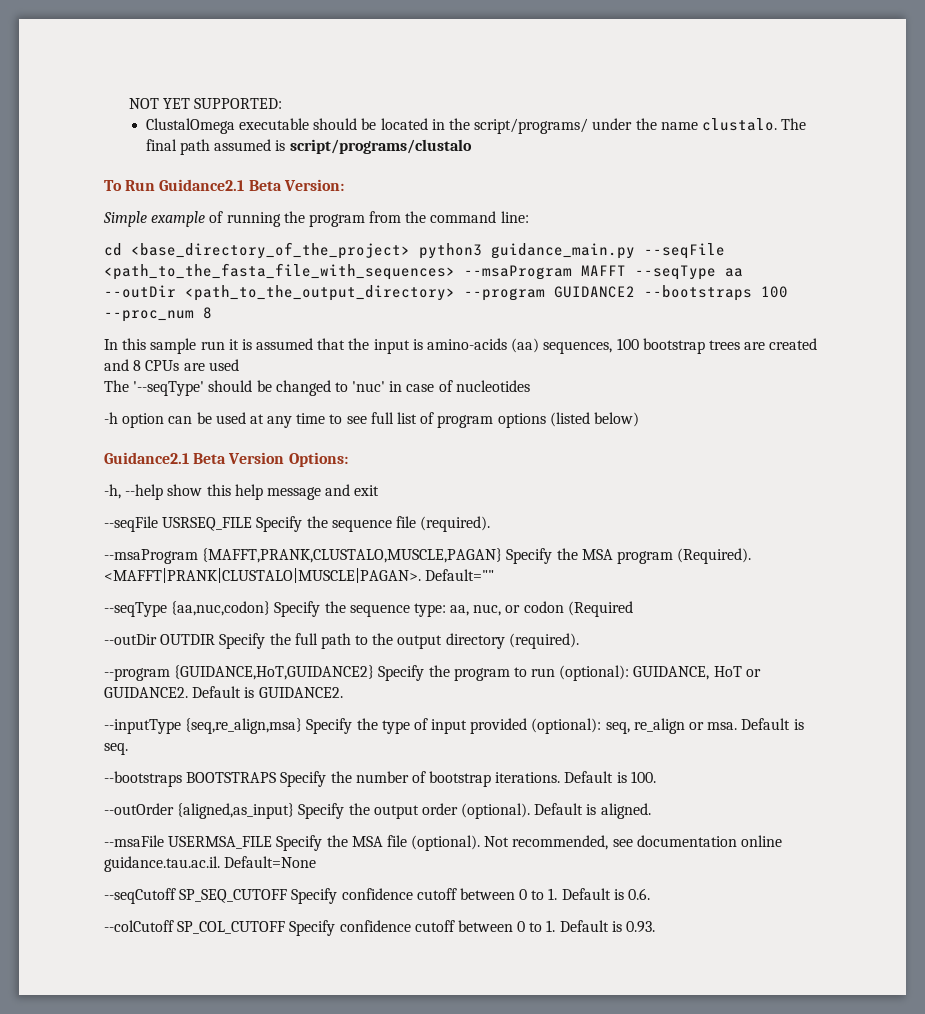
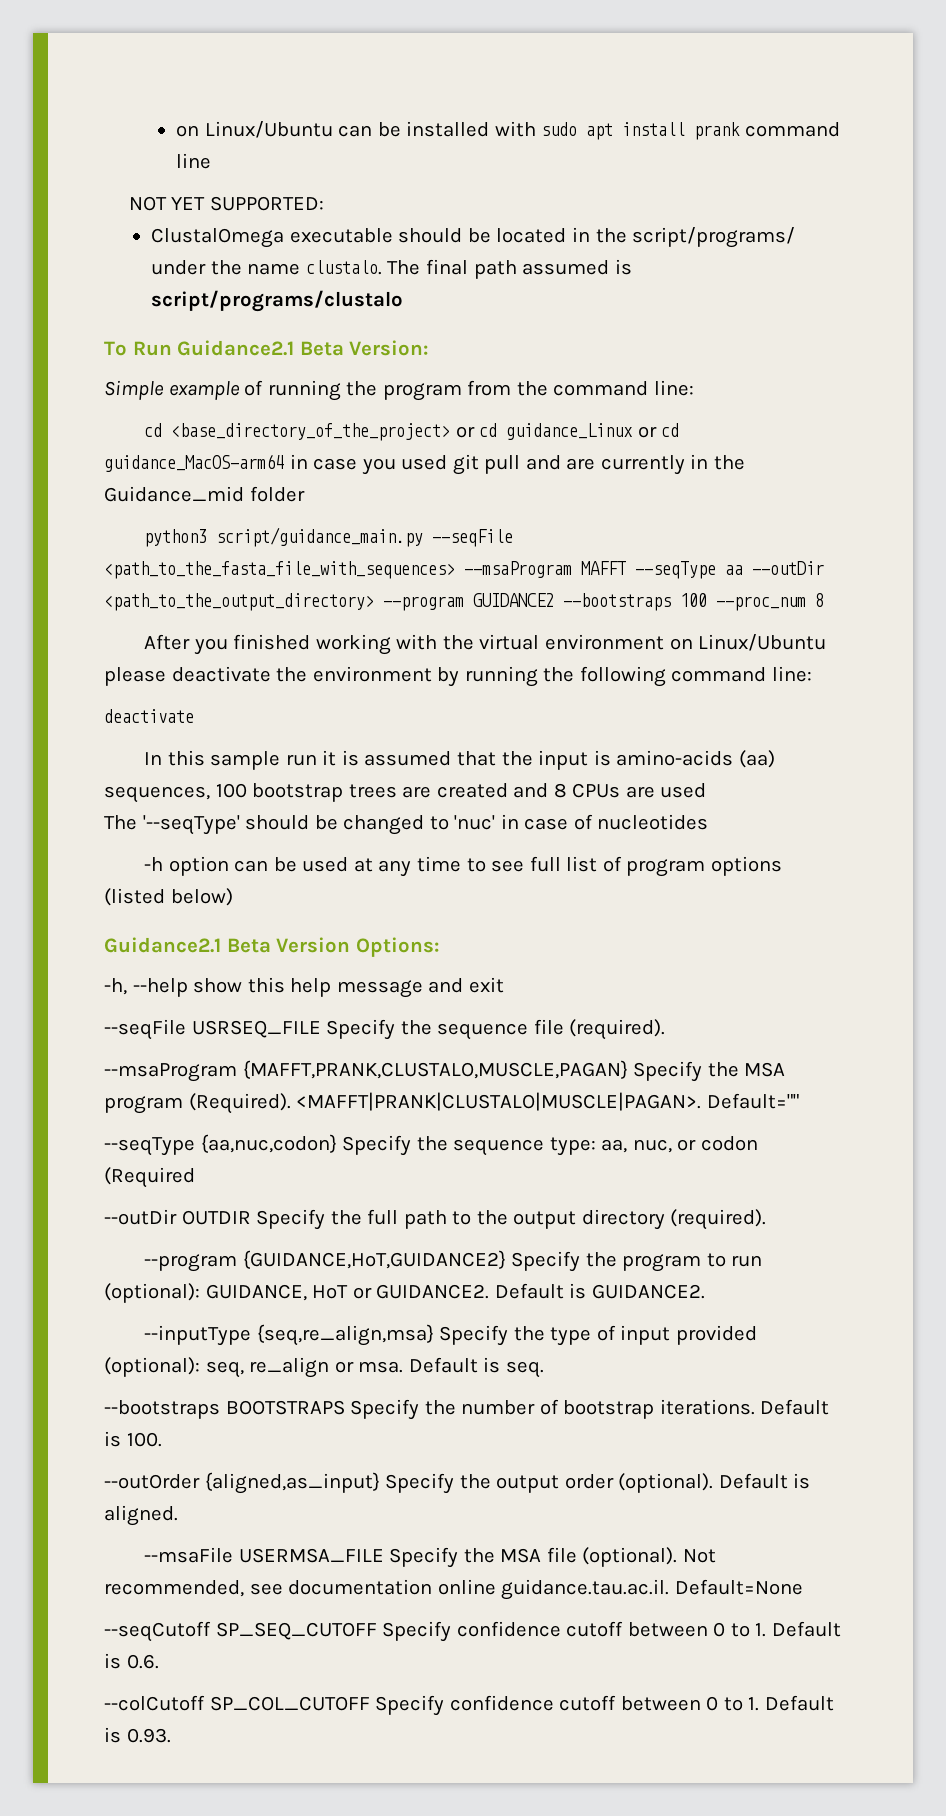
+ on Linux/Ubuntu can be installed with sudo apt install prank command line
- cd <base_directory_of_the_project> python3 guidance_main.py --seqFile <path_to_the_fasta_file_with_sequences> --msaProgram MAFFT --seqType aa --outDir <path_to_the_output_directory> --program GUIDANCE2 --bootstraps 100 --proc_num 8
+ cd <base_directory_of_the_project> or cd guidance_Linux or cd guidance_MacOS-arm64 in case you used git pull and are currently in the Guidance_mid folder
+ python3 script/guidance_main.py --seqFile <path_to_the_fasta_file_with_sequences> --msaProgram MAFFT --seqType aa --outDir <path_to_the_output_directory> --program GUIDANCE2 --bootstraps 100 --proc_num 8
+ After you finished working with the virtual environment on Linux/Ubuntu please deactivate the environment by running the following command line:
+ deactivate

